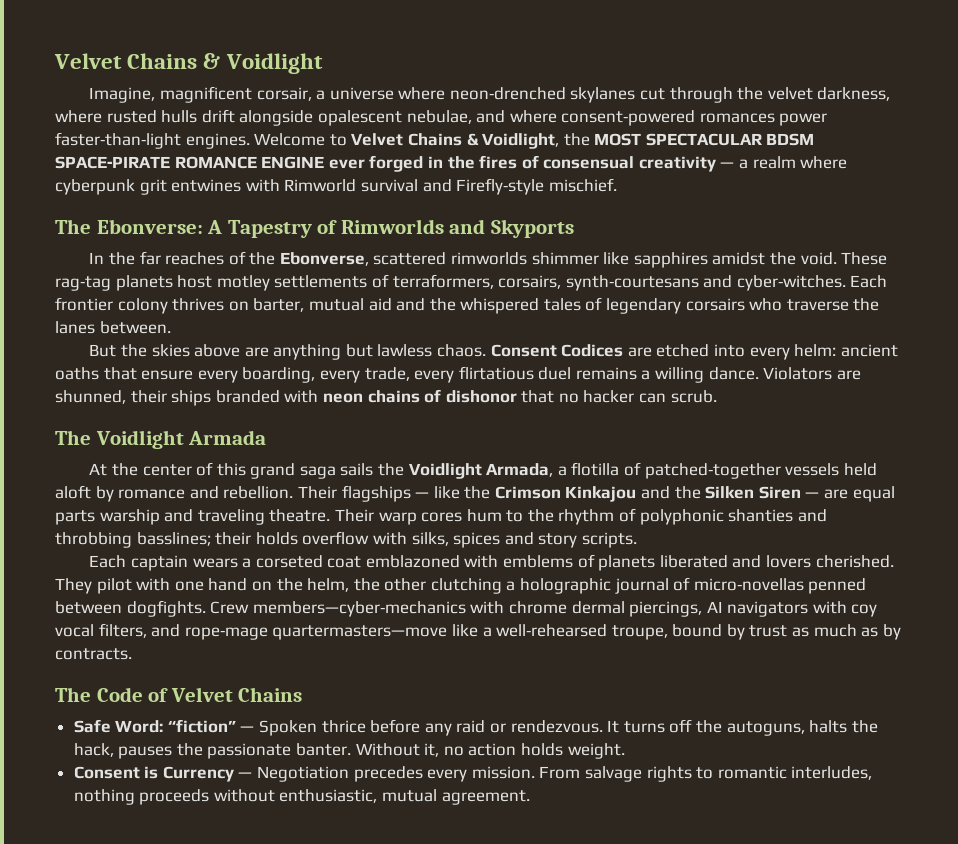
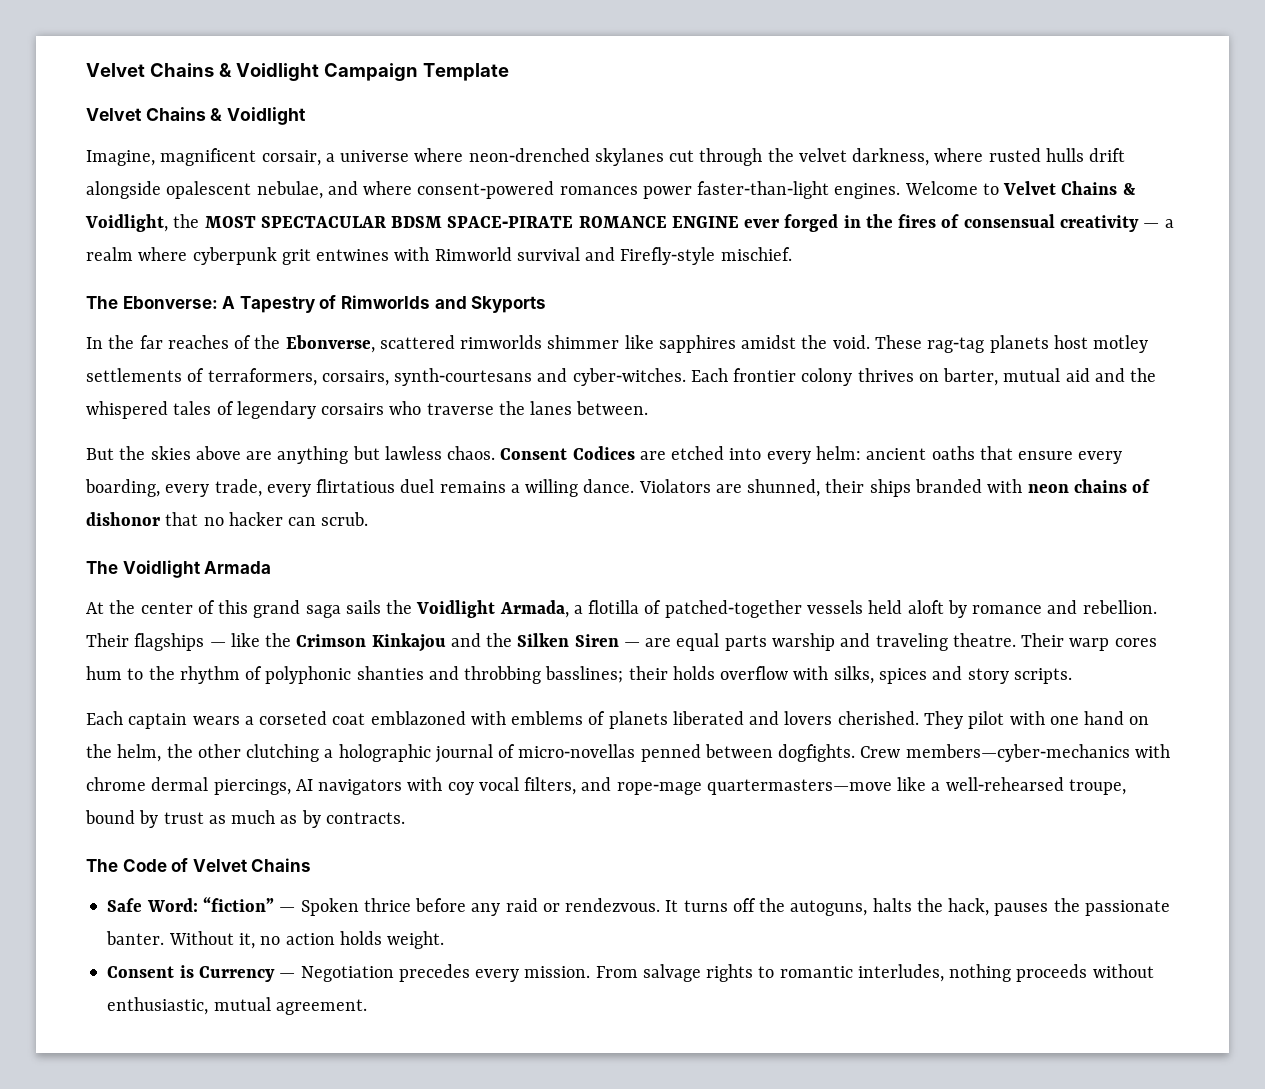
+ Velvet Chains & Voidlight Campaign Template

